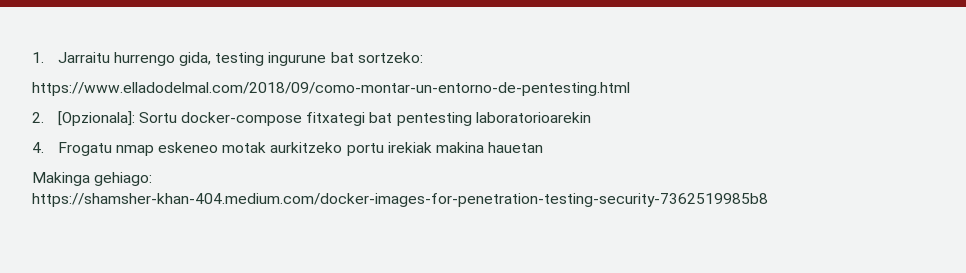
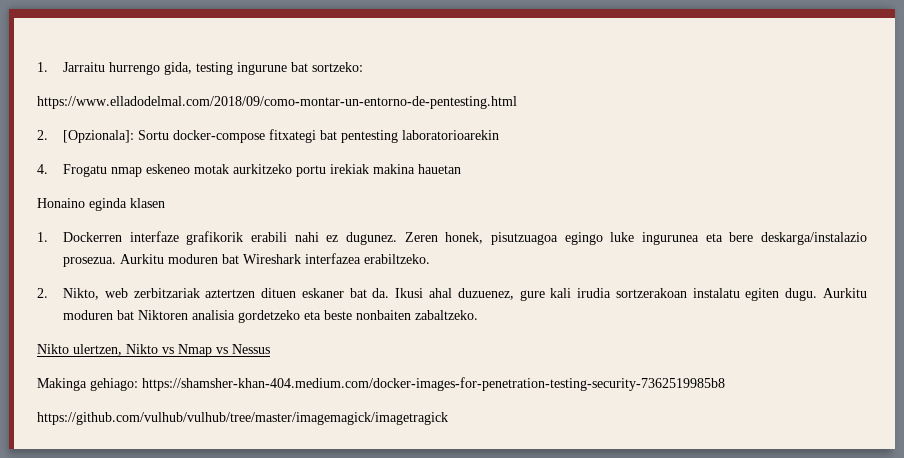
+ Honaino eginda klasen
+ 1. Dockerren interfaze grafikorik erabili nahi ez dugunez. Zeren honek, pisutzuagoa egingo luke ingurunea eta bere deskarga/instalazio prosezua. Aurkitu moduren bat Wireshark interfazea erabiltzeko.
+ 2. Nikto, web zerbitzariak aztertzen dituen eskaner bat da. Ikusi ahal duzuenez, gure kali irudia sortzerakoan instalatu egiten dugu. Aurkitu moduren bat Niktoren analisia gordetzeko eta beste nonbaiten zabaltzeko.
+ Nikto ulertzen, Nikto vs Nmap vs Nessus
+ https://github.com/vulhub/vulhub/tree/master/imagemagick/imagetragick

